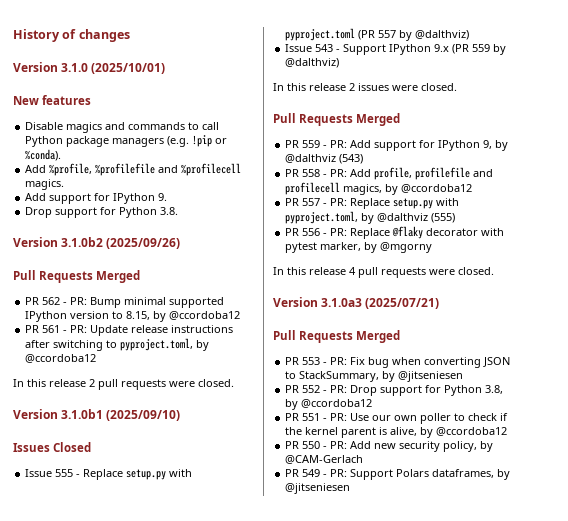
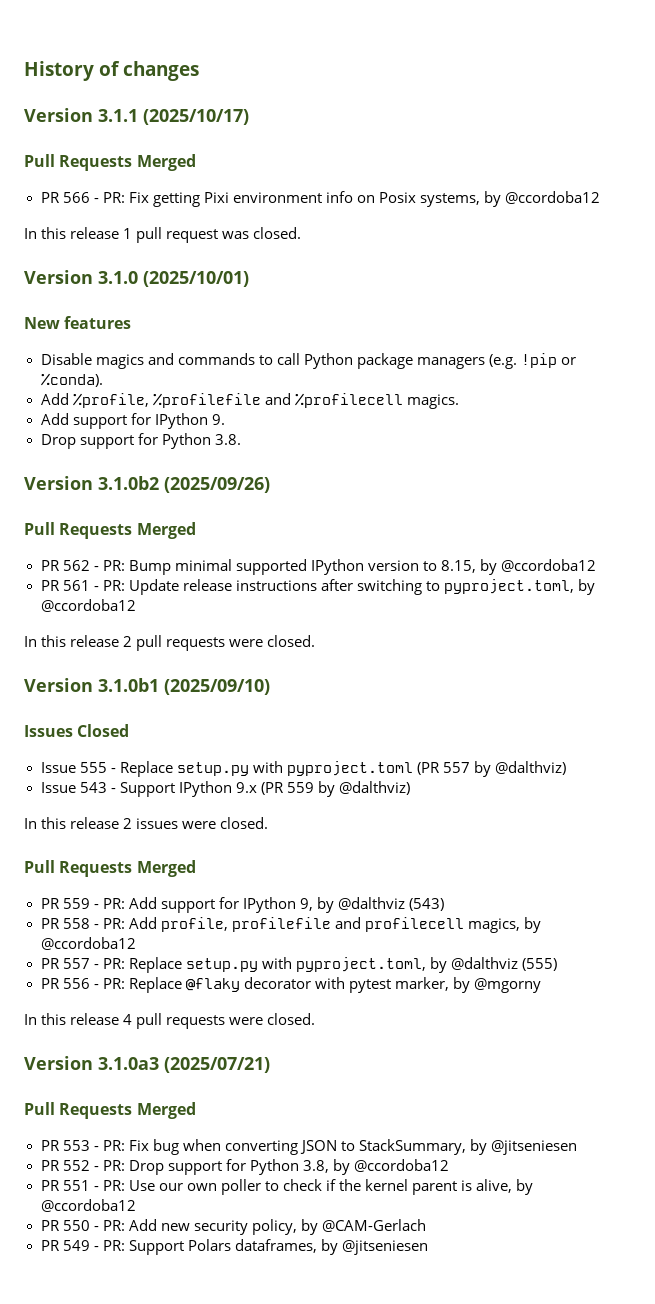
+ Version 3.1.1 (2025/10/17)
+ Pull Requests Merged
+ PR 566 - PR: Fix getting Pixi environment info on Posix systems, by @ccordoba12
+ In this release 1 pull request was closed.

